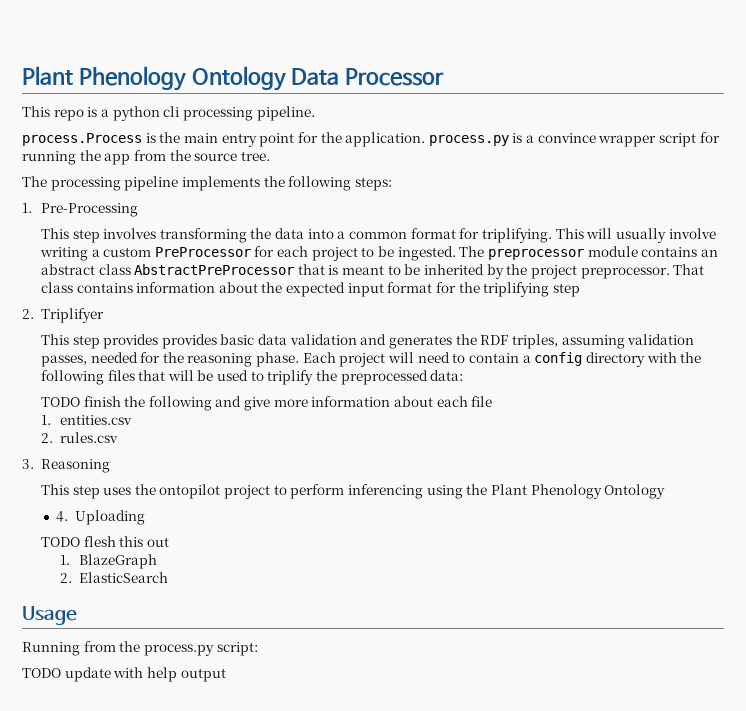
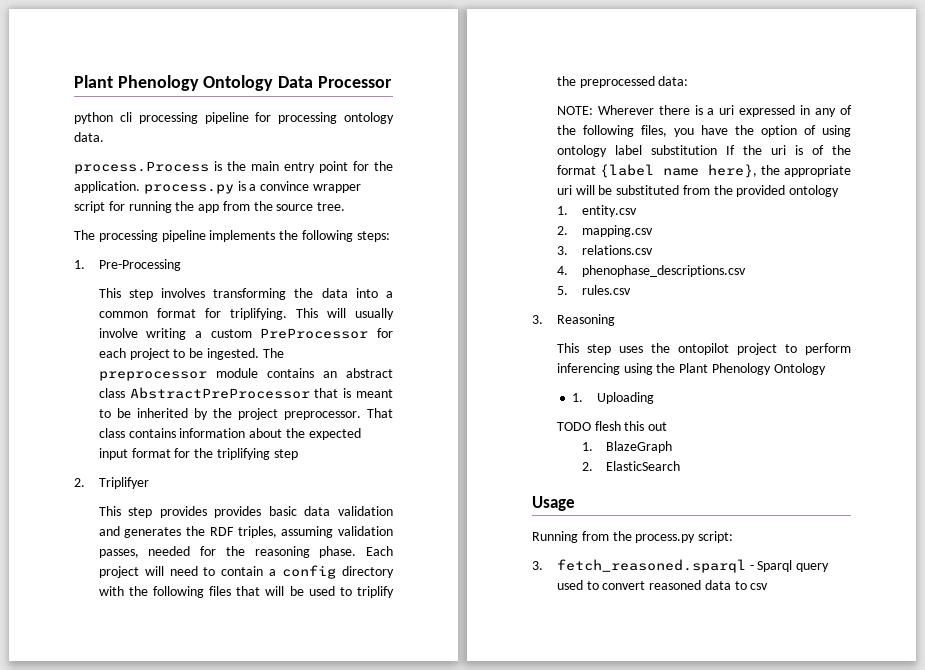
- This repo is a python cli processing pipeline.
+ python cli processing pipeline for processing ontology data.
- TODO finish the following and give more information about each file
- 1. entities.csv
- 2. rules.csv
+ NOTE: Wherever there is a uri expressed in any of the following files, you have the option of using ontology label substitution If the uri is of the format {label name here}, the appropriate uri will be substituted from the provided ontology
+ 1. entity.csv
+ 2. mapping.csv
+ 3. relations.csv
+ 4. phenophase_descriptions.csv
+ 5. rules.csv
- 4. Uploading
+ 1. Uploading
- TODO update with help output
+ 3. fetch_reasoned.sparql - Sparql query used to convert reasoned data to csv

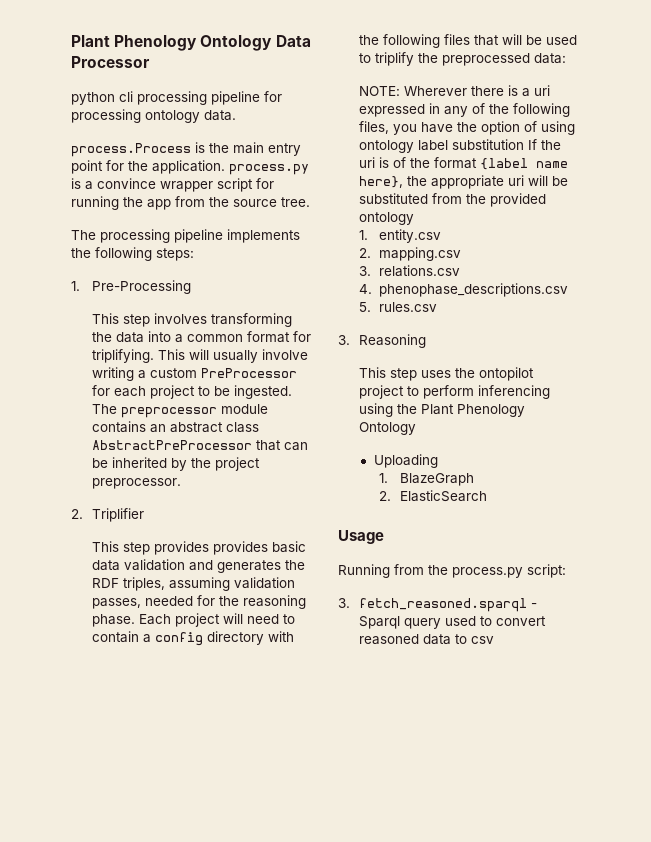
- The preprocessor module contains an abstract class AbstractPreProcessor that is meant to be inherited by the project preprocessor. That class contains information about the expected input format for the triplifying step
- 2. Triplifyer
+ The preprocessor module contains an abstract class AbstractPreProcessor that can be inherited by the project preprocessor.
+ 2. Triplifier
- 1. Uploading
+ Uploading
- TODO flesh this out

